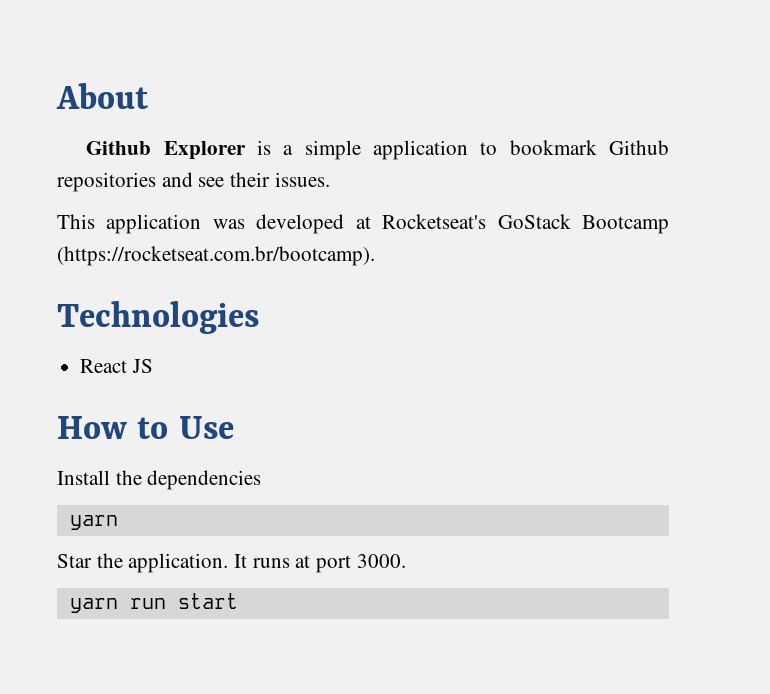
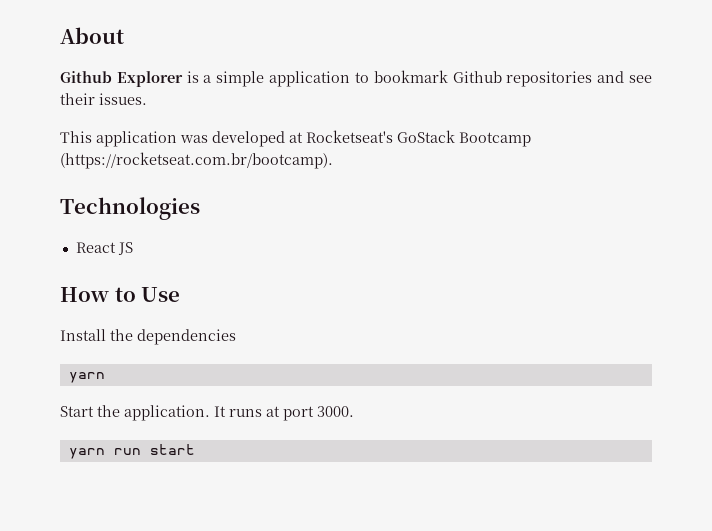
- Star the application.
+ Start the application.

